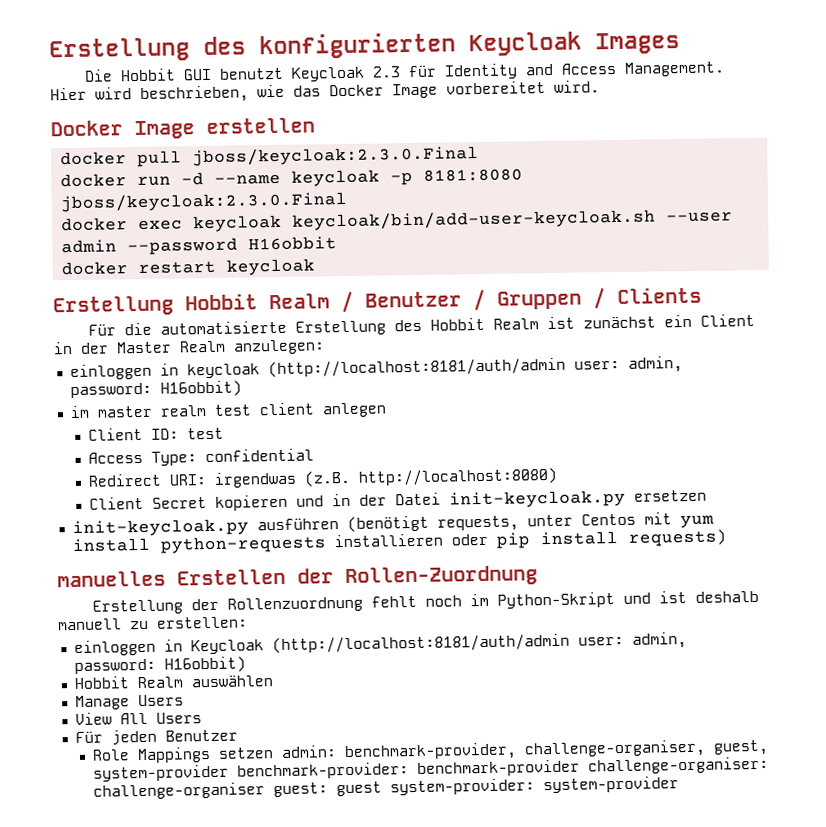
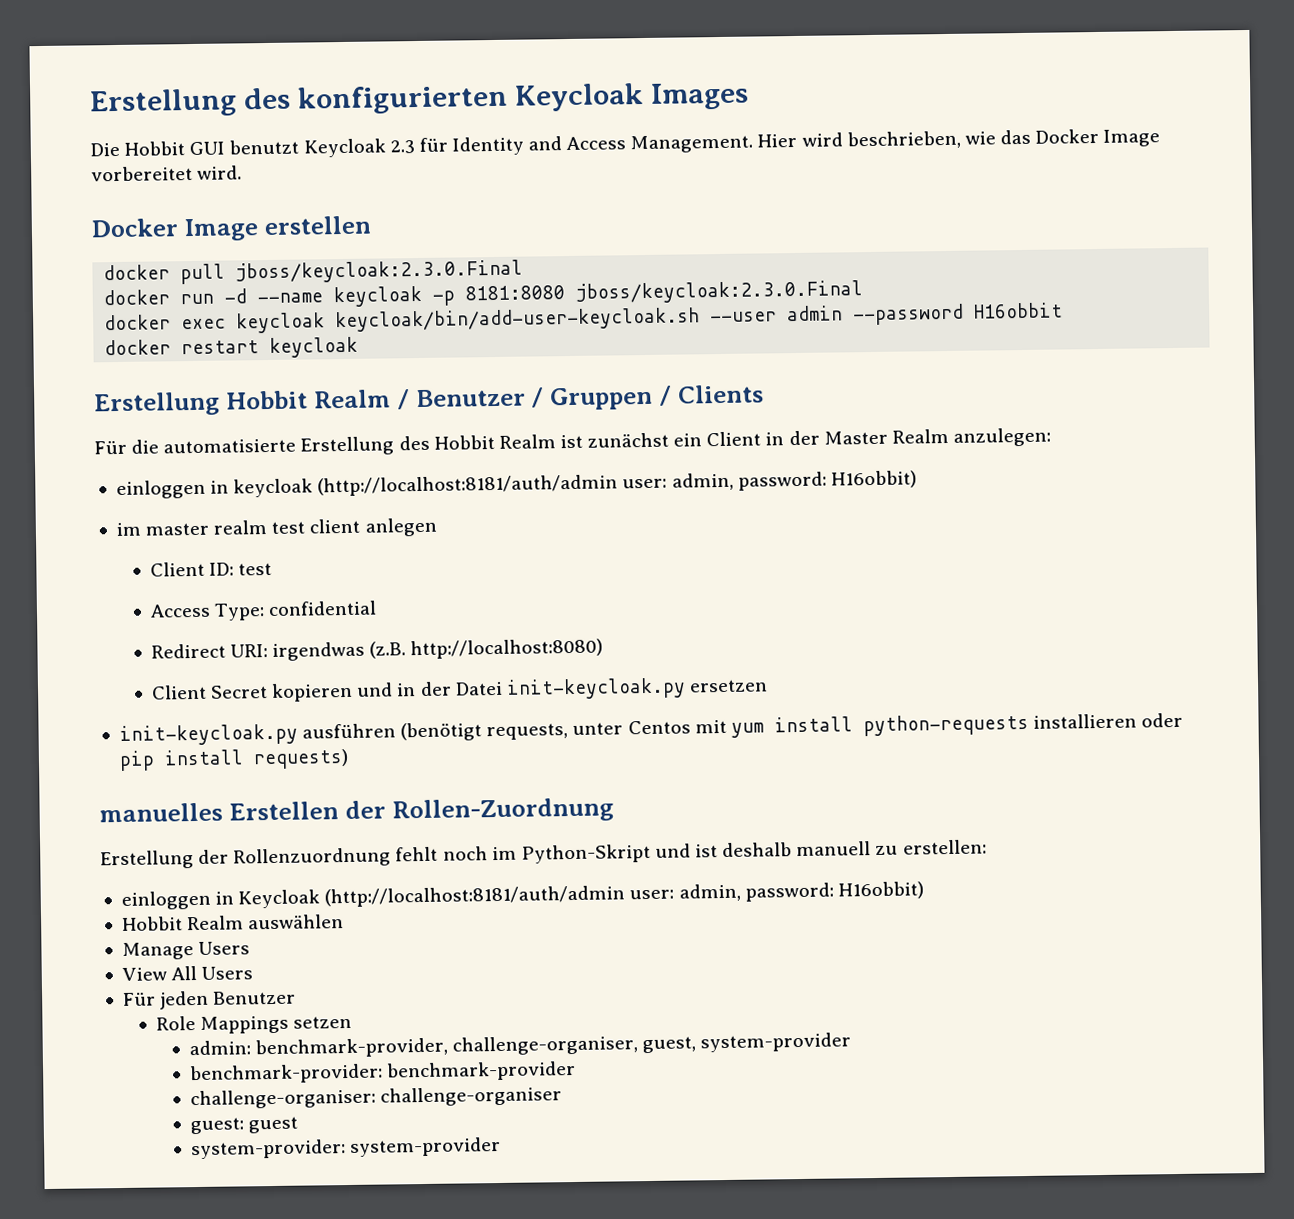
- Role Mappings setzen admin: benchmark-provider, challenge-organiser, guest, system-provider benchmark-provider: benchmark-provider challenge-organiser: challenge-organiser guest: guest system-provider: system-provider
+ Role Mappings setzen
+ admin: benchmark-provider, challenge-organiser, guest, system-provider
+ benchmark-provider: benchmark-provider
+ challenge-organiser: challenge-organiser
+ guest: guest
+ system-provider: system-provider

